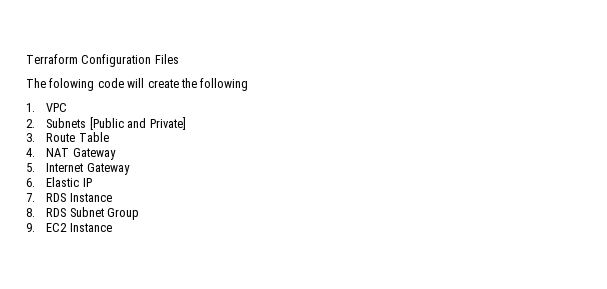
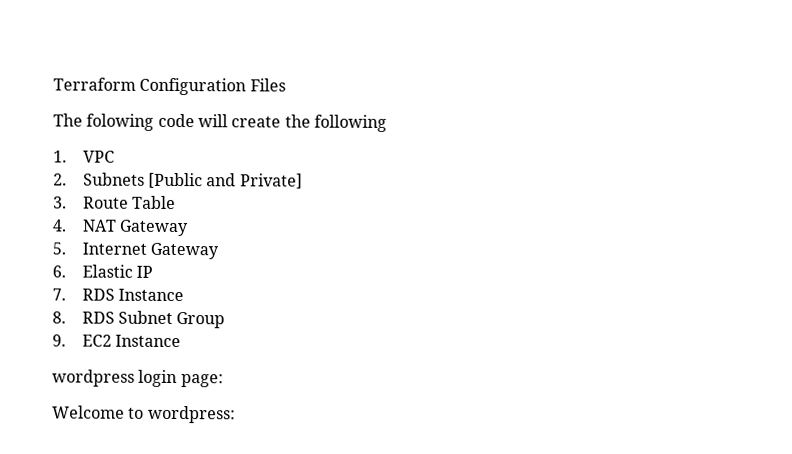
+ wordpress login page:
+ Welcome to wordpress:

